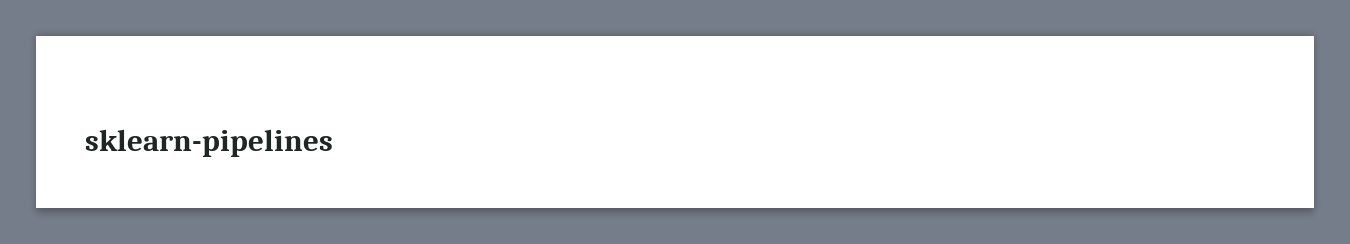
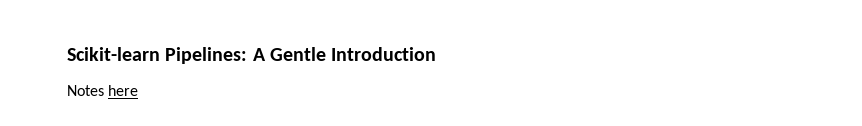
- sklearn-pipelines
+ Scikit-learn Pipelines: A Gentle Introduction
+ Notes here

